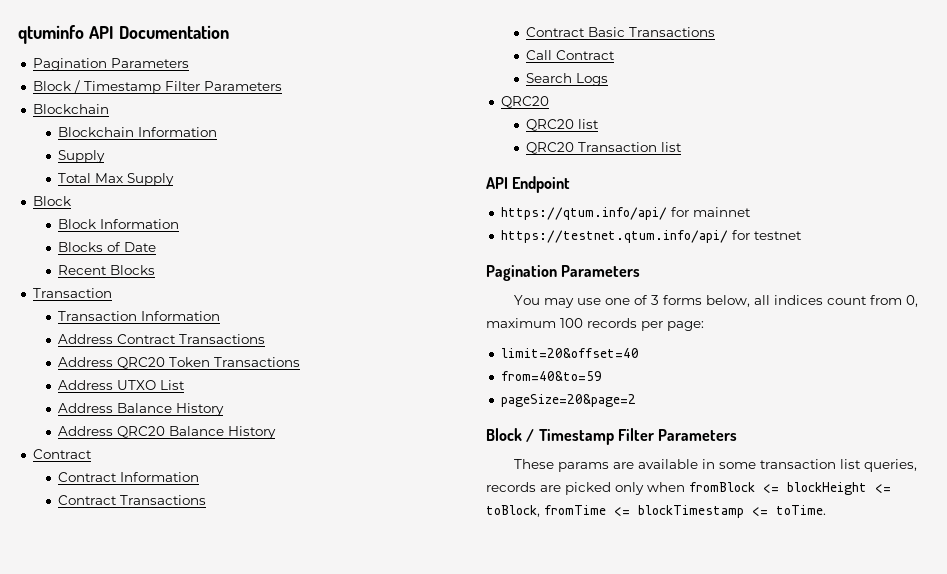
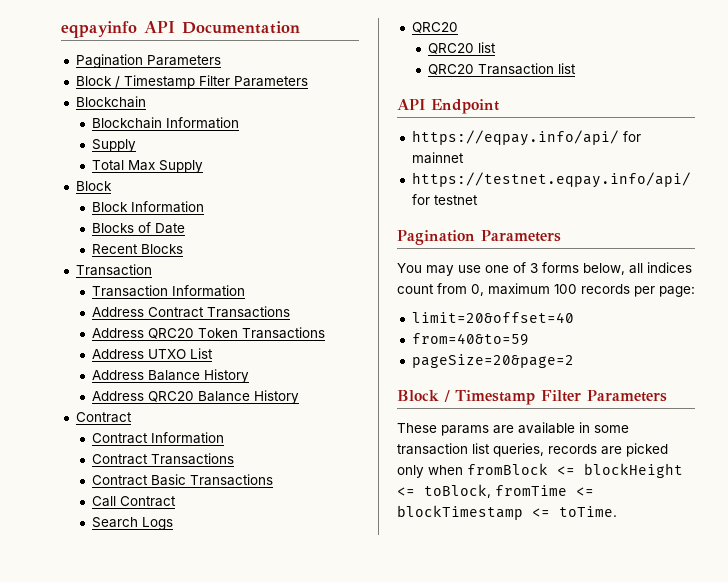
- qtuminfo API Documentation
+ eqpayinfo API Documentation
- https://qtum.info/api/ for mainnet
+ https://eqpay.info/api/ for mainnet
- https://testnet.qtum.info/api/ for testnet
+ https://testnet.eqpay.info/api/ for testnet

